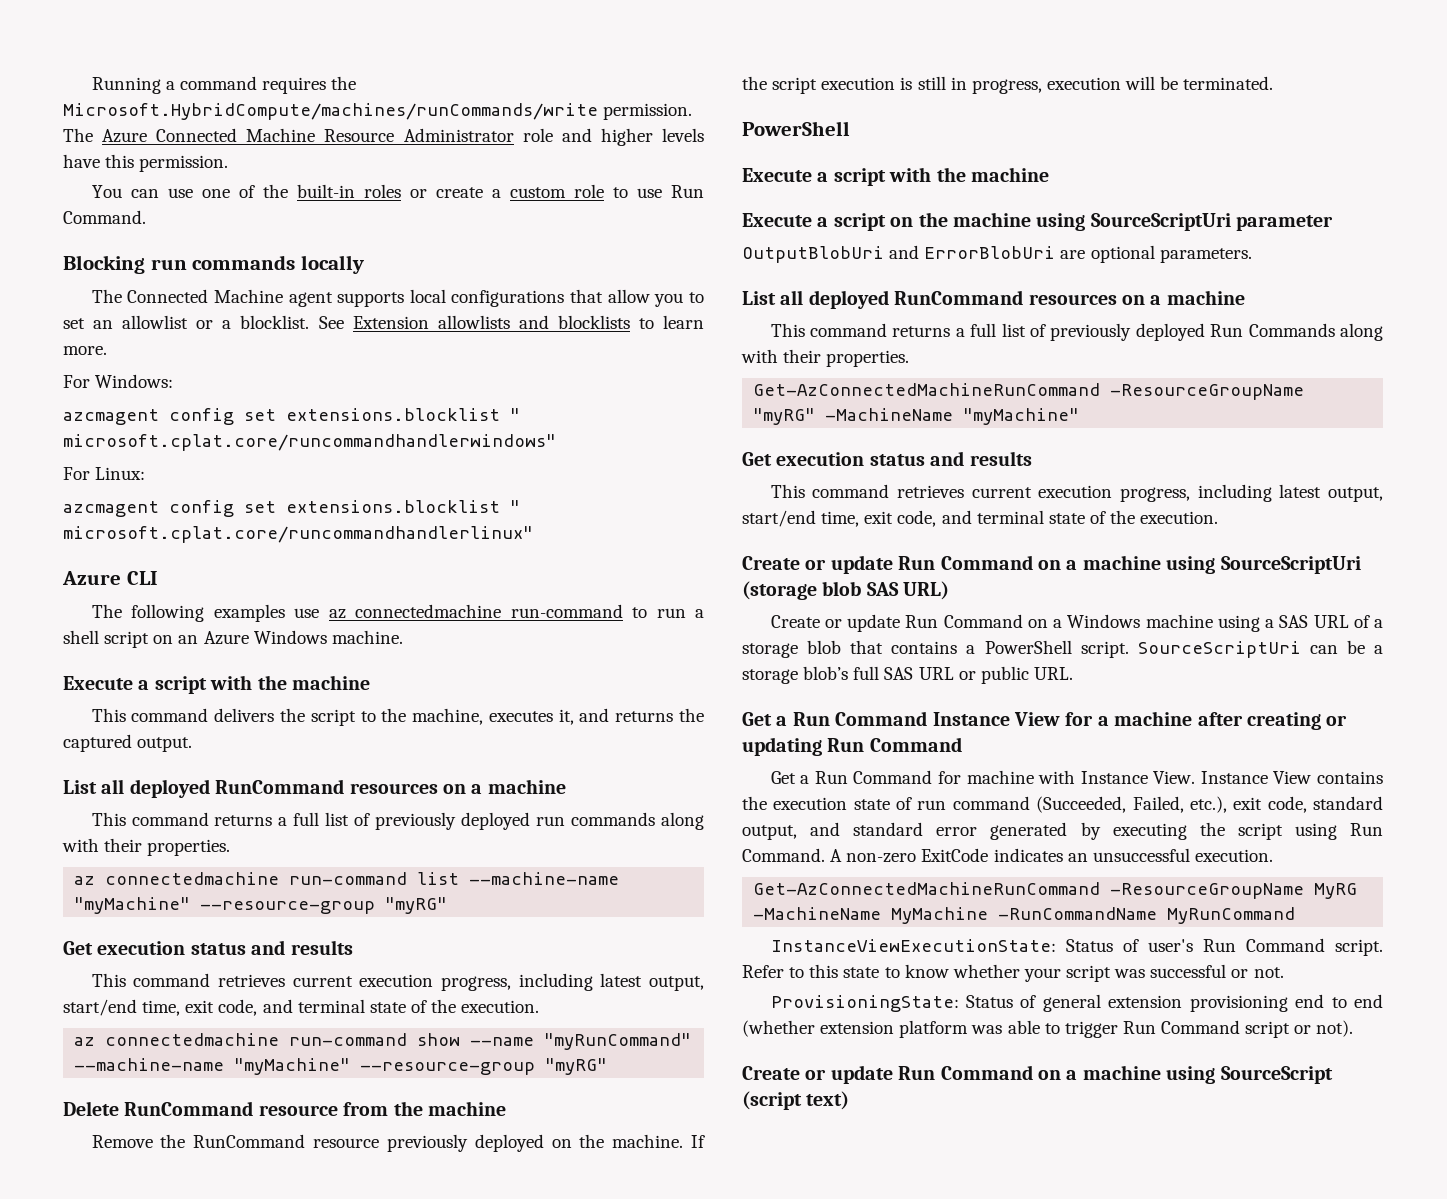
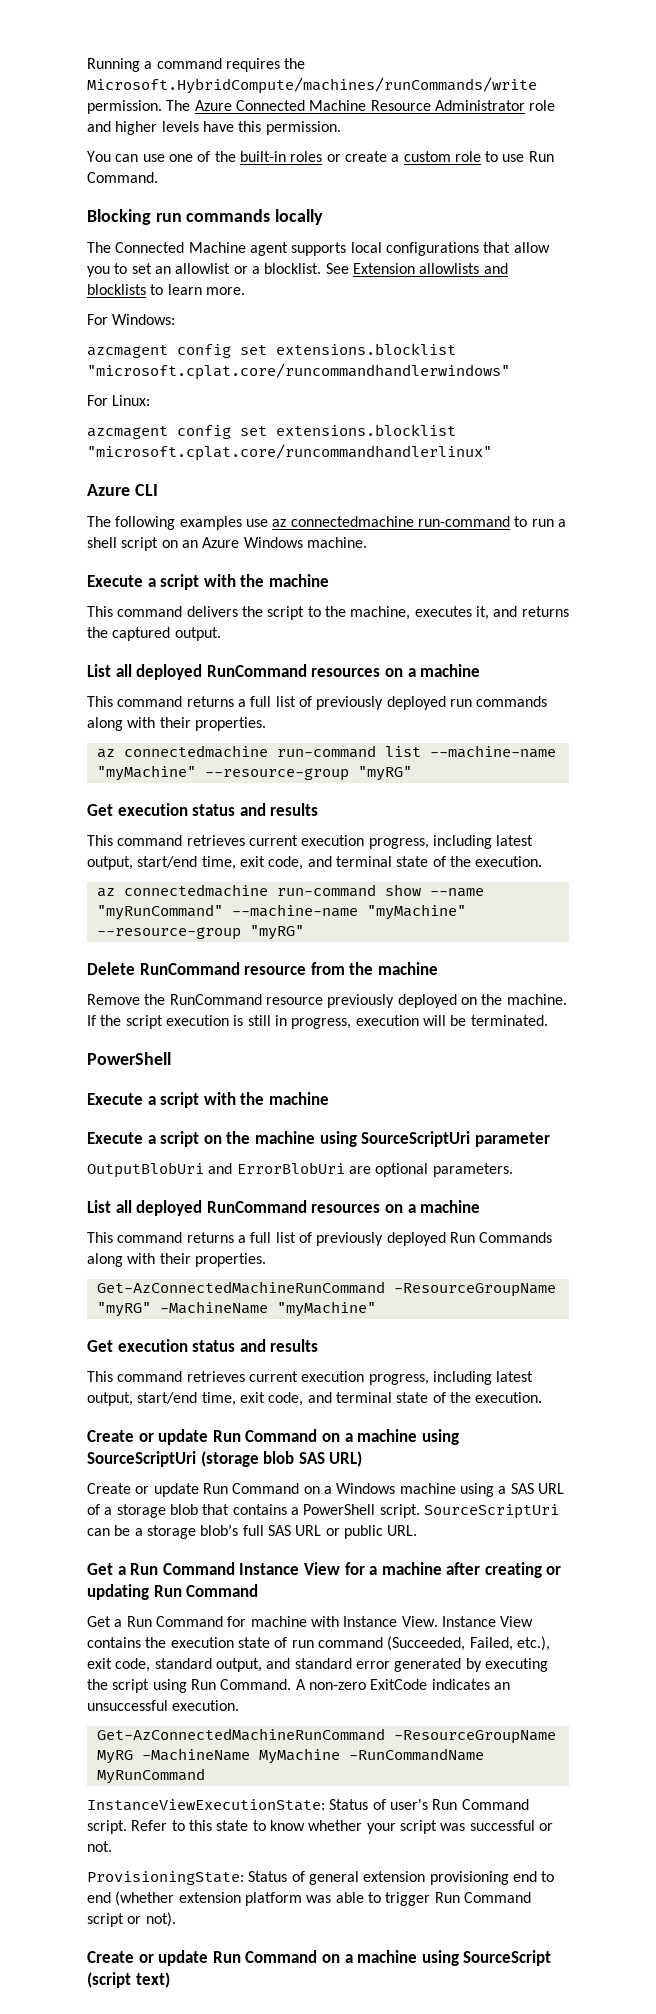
- azcmagent config set extensions.blocklist " microsoft.cplat.core/runcommandhandlerwindows"
+ azcmagent config set extensions.blocklist "microsoft.cplat.core/runcommandhandlerwindows"
- azcmagent config set extensions.blocklist " microsoft.cplat.core/runcommandhandlerlinux"
+ azcmagent config set extensions.blocklist "microsoft.cplat.core/runcommandhandlerlinux"

